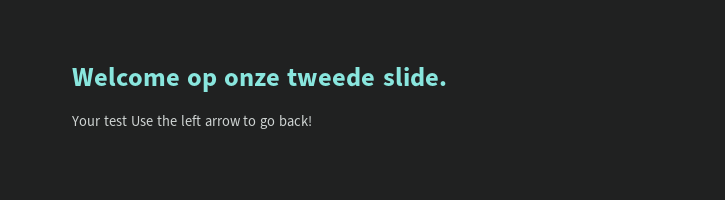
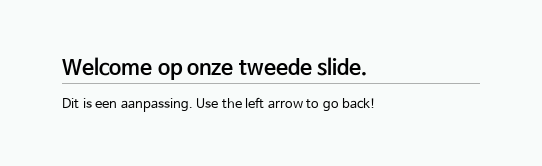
- Your test Use the left arrow to go back!
+ Dit is een aanpassing. Use the left arrow to go back!

